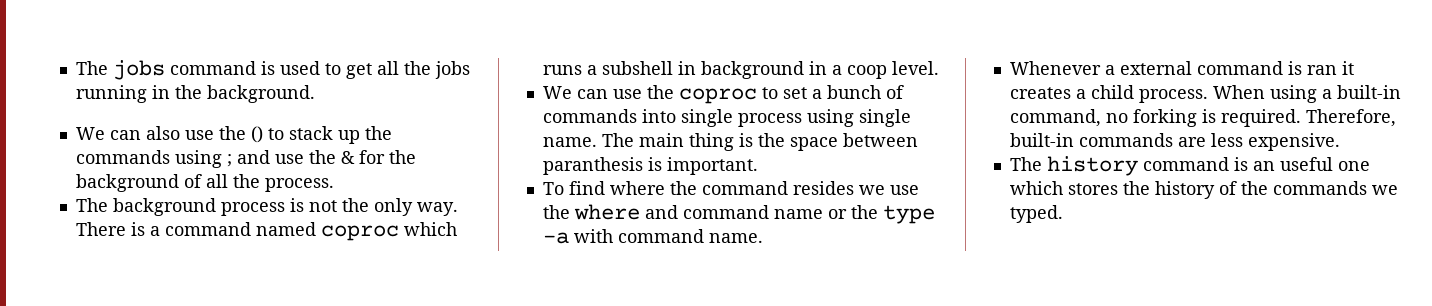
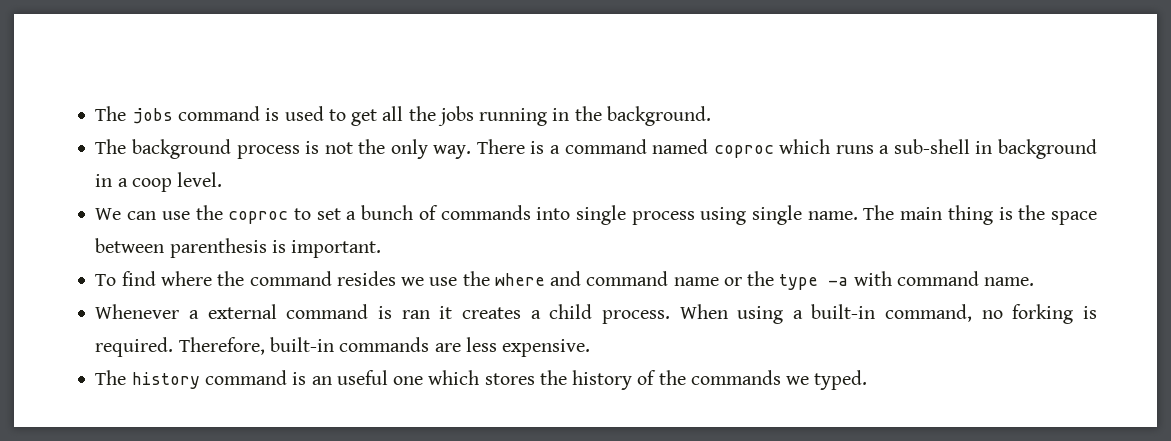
- We can also use the () to stack up the commands using ; and use the & for the background of all the process.
- There is a command named coproc which runs a subshell in background in a coop level.
+ There is a command named coproc which runs a sub-shell in background in a coop level.
- The main thing is the space between paranthesis is important.
+ The main thing is the space between parenthesis is important.

